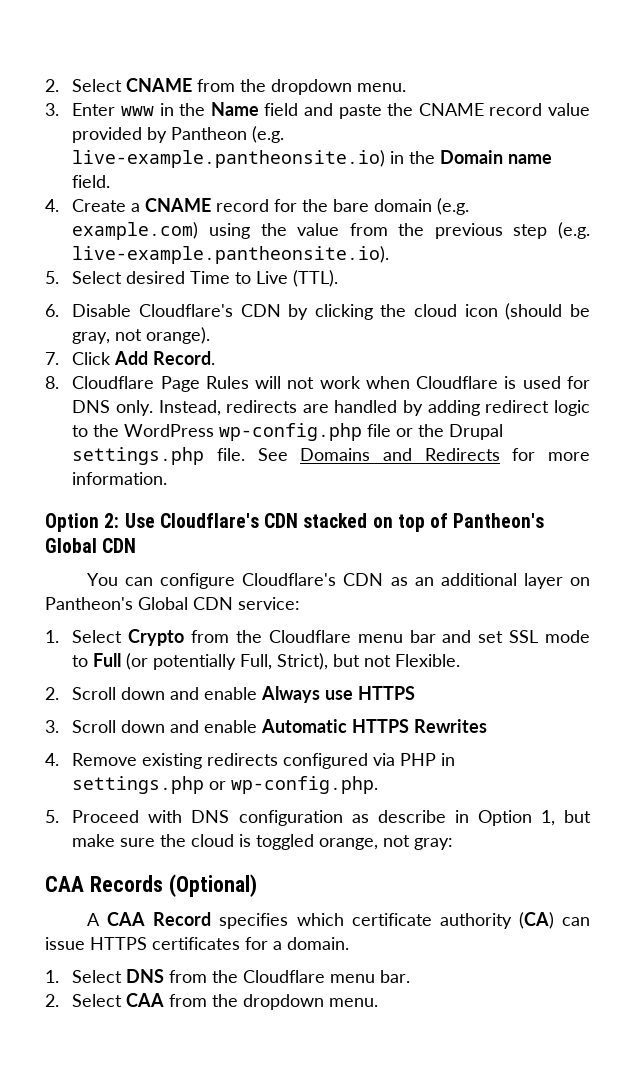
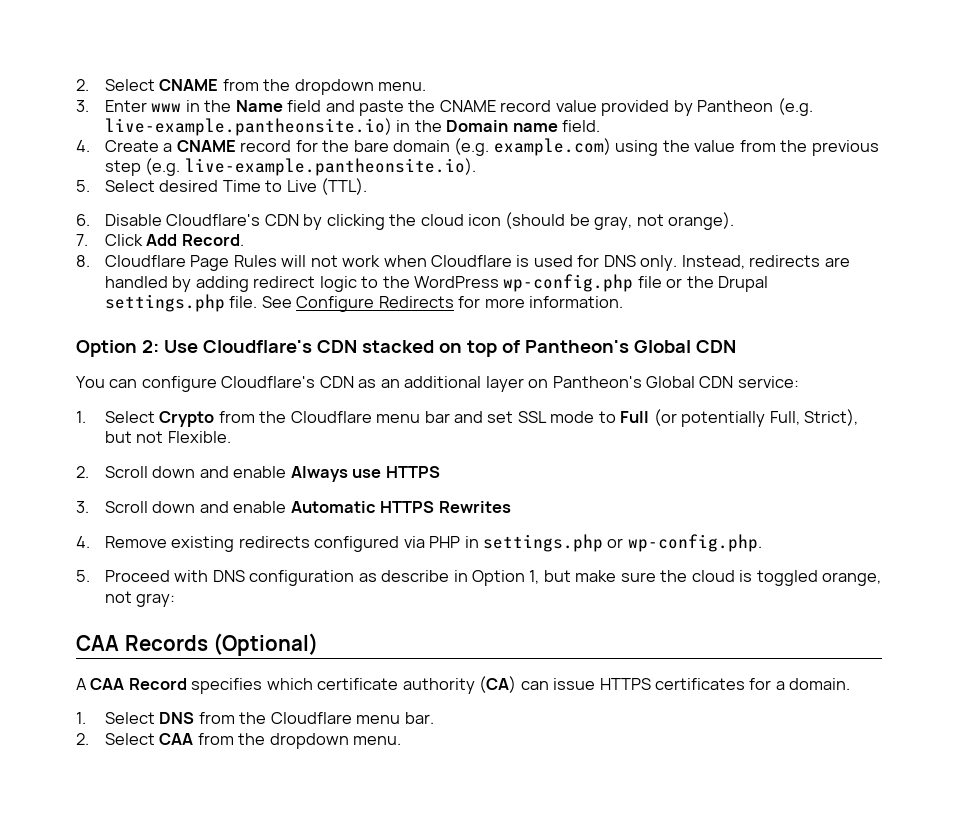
- See Domains and Redirects for more information.
+ See Configure Redirects for more information.

